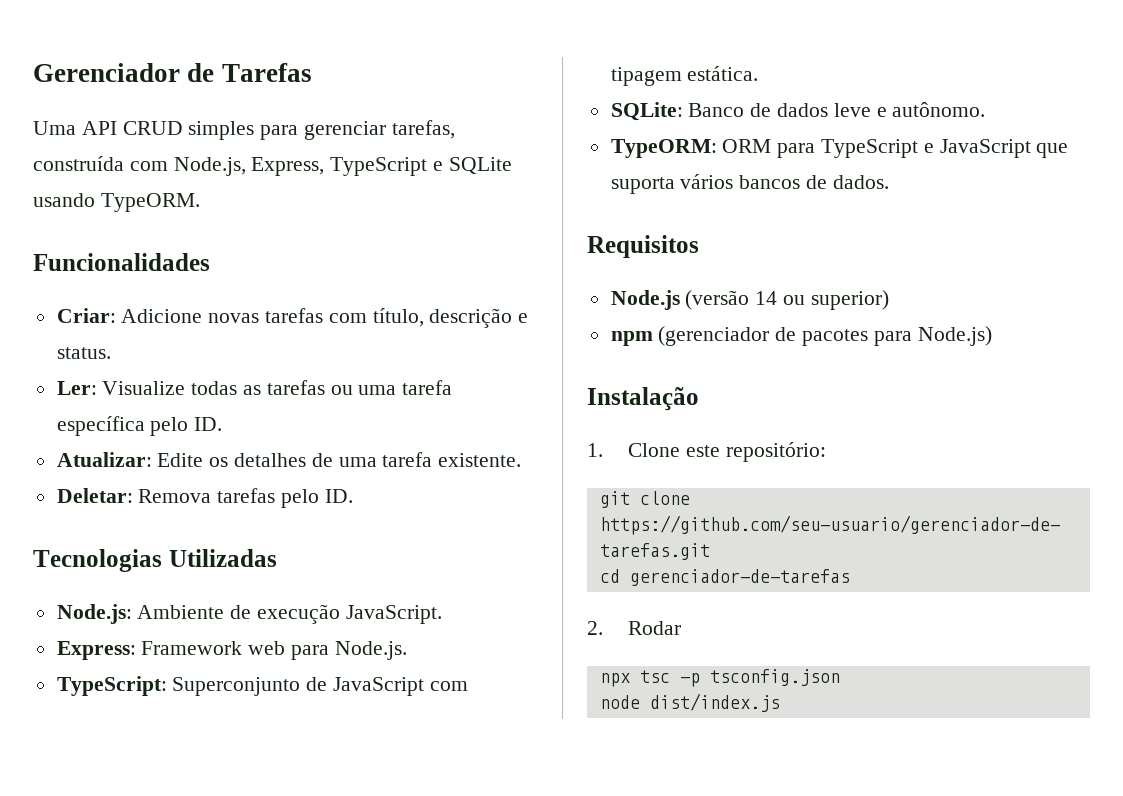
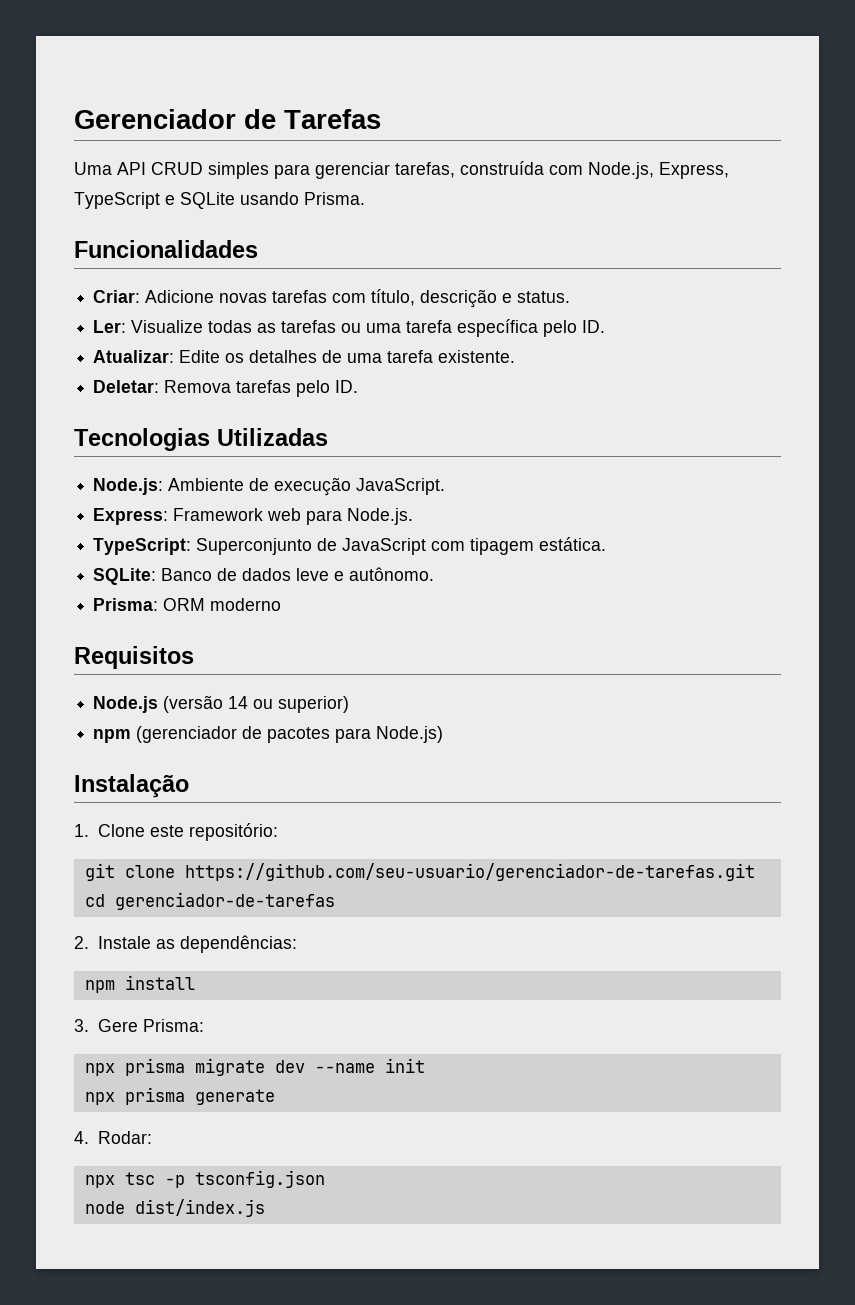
- Uma API CRUD simples para gerenciar tarefas, construída com Node.js, Express, TypeScript e SQLite usando TypeORM.
+ Uma API CRUD simples para gerenciar tarefas, construída com Node.js, Express, TypeScript e SQLite usando Prisma.
- TypeORM: ORM para TypeScript e JavaScript que suporta vários bancos de dados.
+ Prisma: ORM moderno
- 2. Rodar
+ 2. Instale as dependências:
+ npm install
+ 3. Gere Prisma:
+ npx prisma migrate dev --name init
+ npx prisma generate
+ 4. Rodar:

